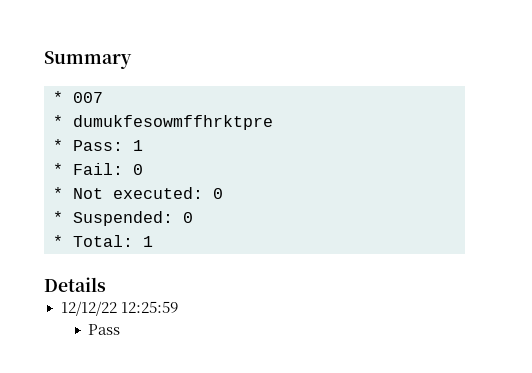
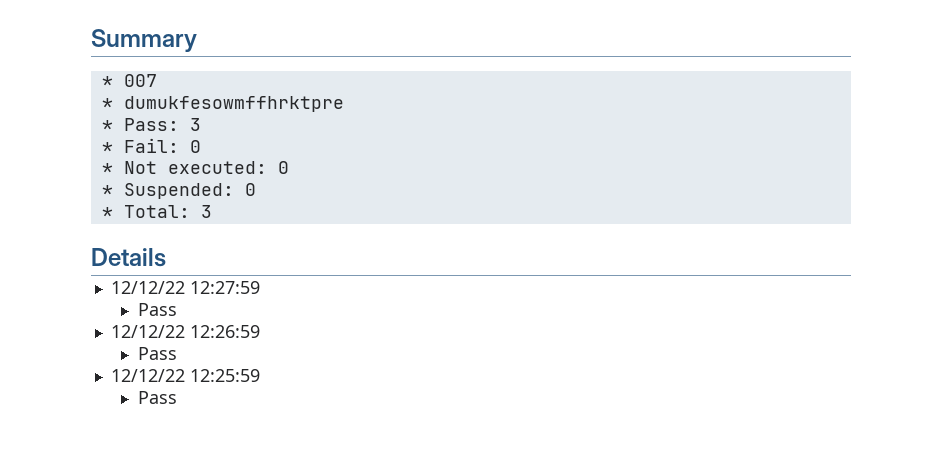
- * Pass: 1
+ * Pass: 3
- * Total: 1
+ * Total: 3
+ 12/12/22 12:27:59
+ Pass
+ 12/12/22 12:26:59
+ Pass

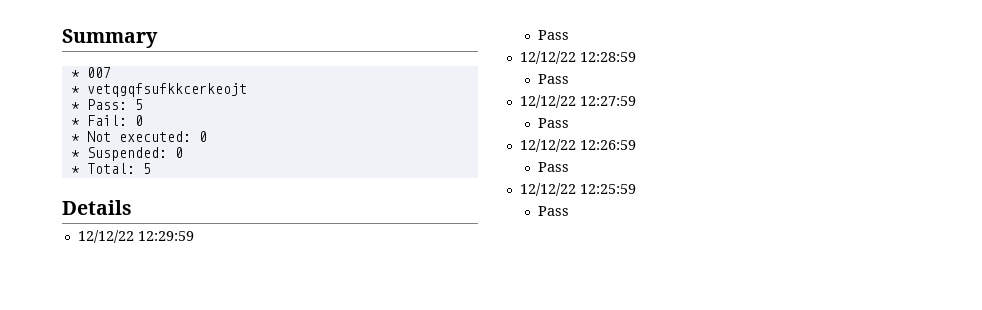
- * dumukfesowmffhrktpre
+ * vetqgqfsufkkcerkeojt
- * Pass: 3
+ * Pass: 5
- * Total: 3
+ * Total: 5
+ 12/12/22 12:29:59
+ Pass
+ 12/12/22 12:28:59
+ Pass

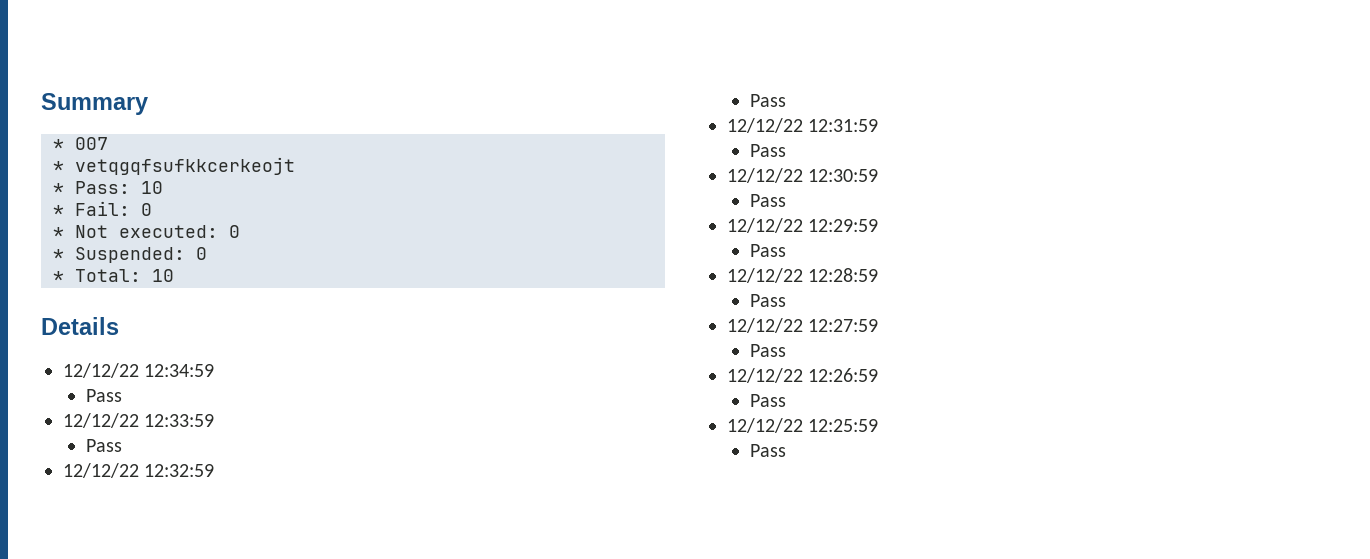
- * Pass: 5
+ * Pass: 10
- * Total: 5
+ * Total: 10
+ 12/12/22 12:34:59
+ Pass
+ 12/12/22 12:33:59
+ Pass
+ 12/12/22 12:32:59
+ Pass
+ 12/12/22 12:31:59
+ Pass
+ 12/12/22 12:30:59
+ Pass

